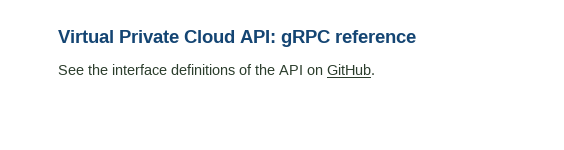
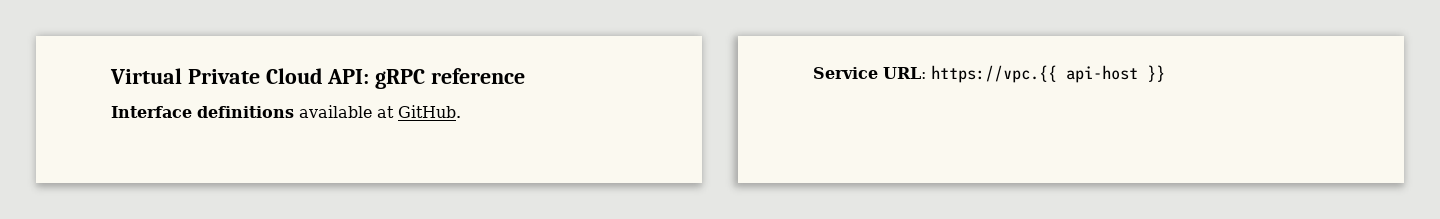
- See the interface definitions of the API on GitHub.
+ Interface definitions available at GitHub.
+ Service URL: https://vpc.{{ api-host }}

